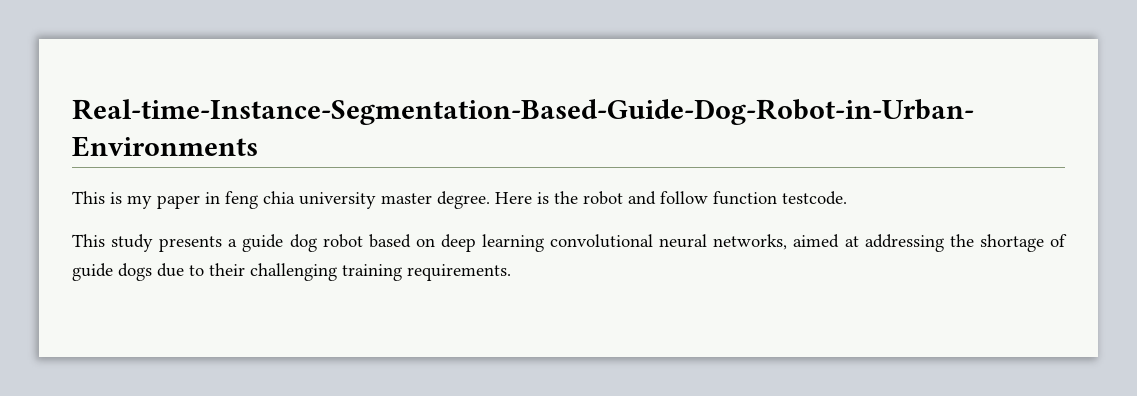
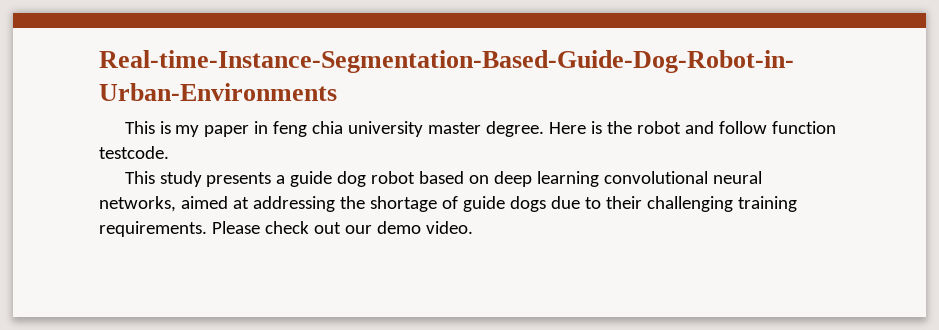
+ Please check out our demo video.

